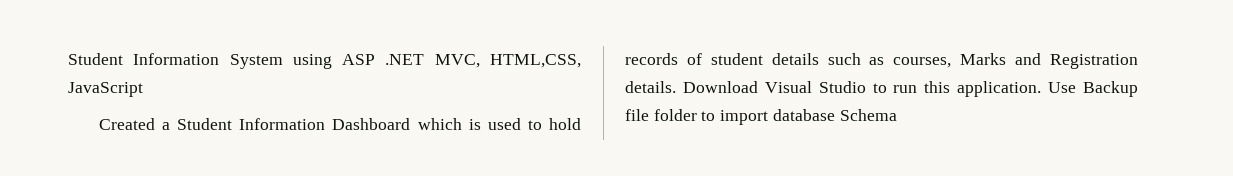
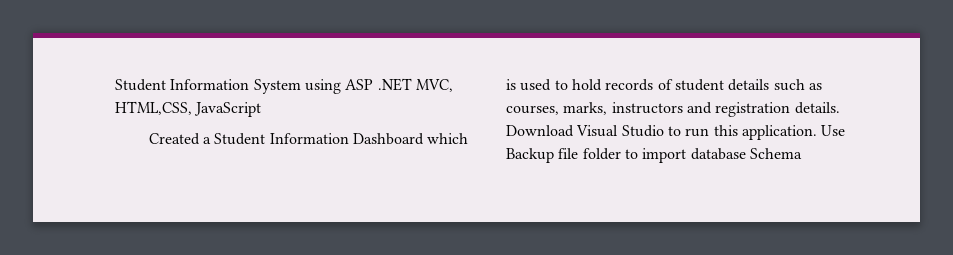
- Created a Student Information Dashboard which is used to hold records of student details such as courses, Marks and Registration details.
+ Created a Student Information Dashboard which is used to hold records of student details such as courses, marks, instructors and registration details.

